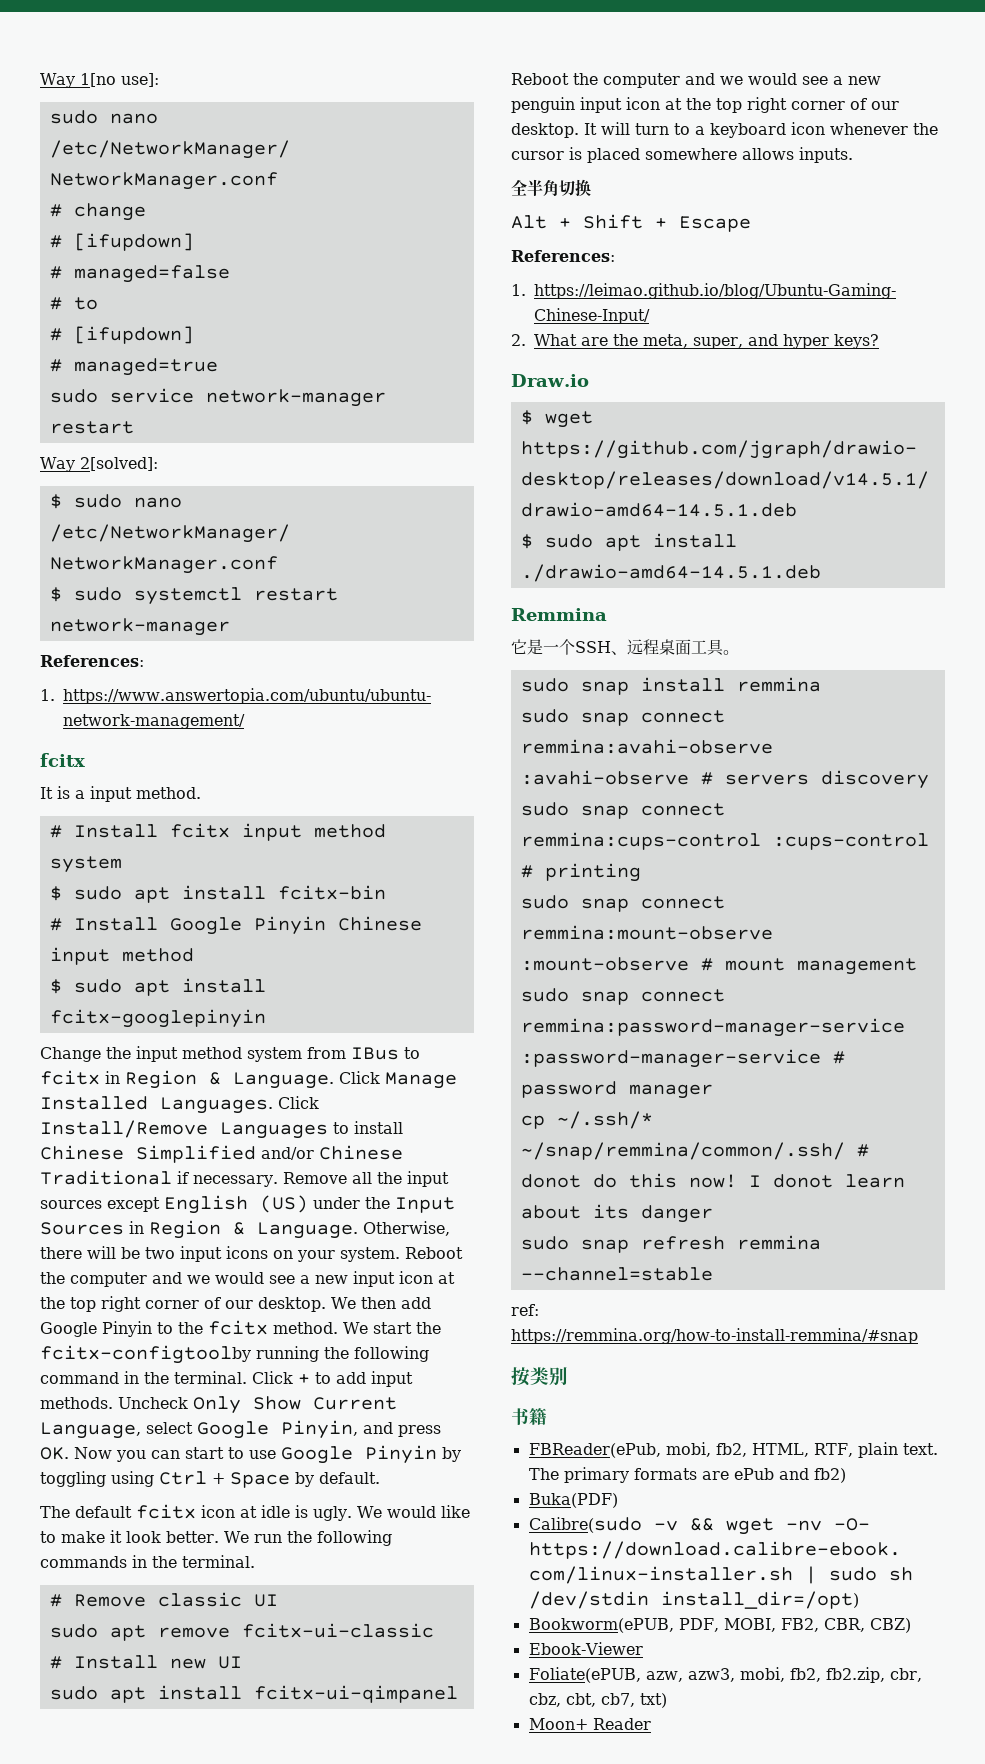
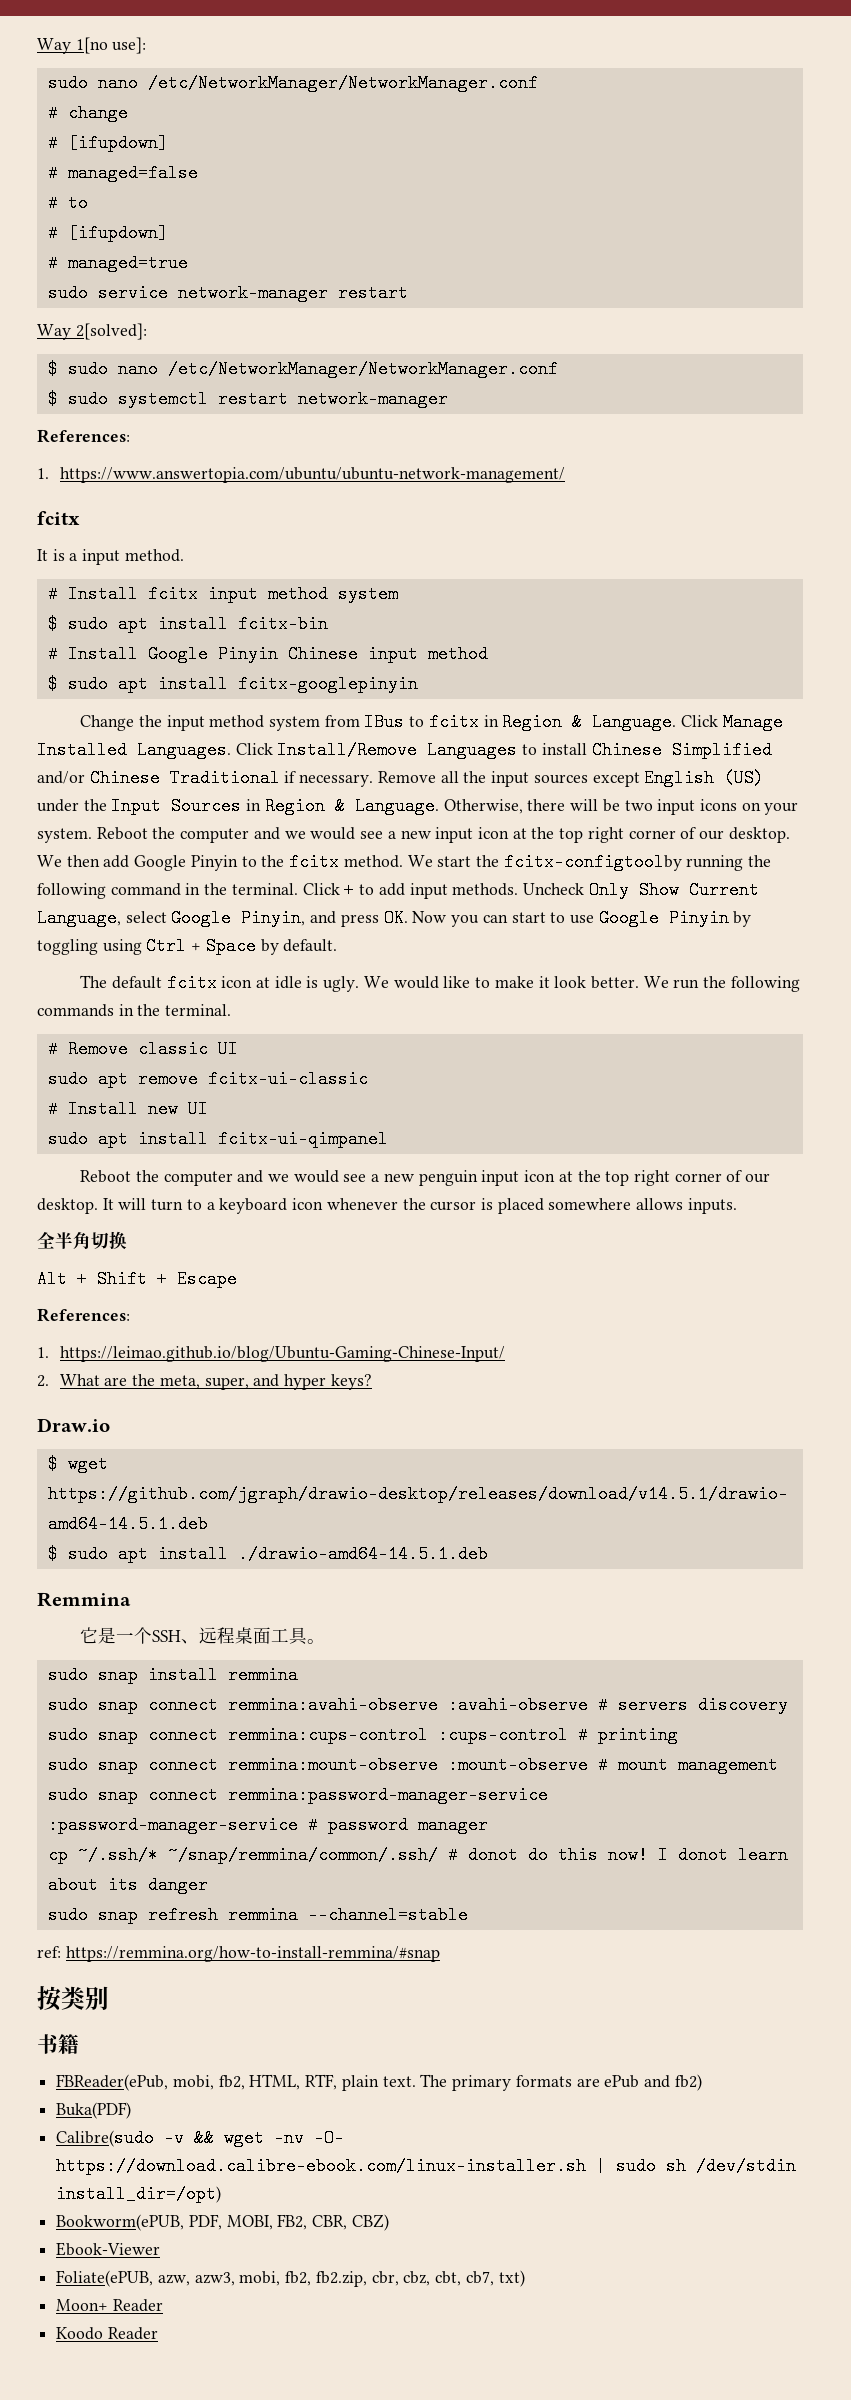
+ Koodo Reader

